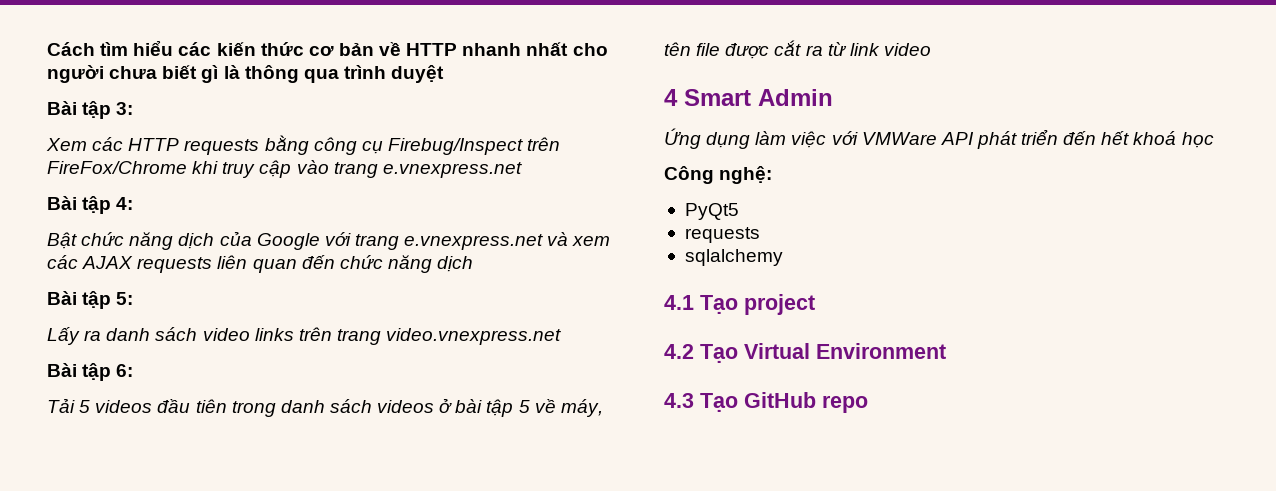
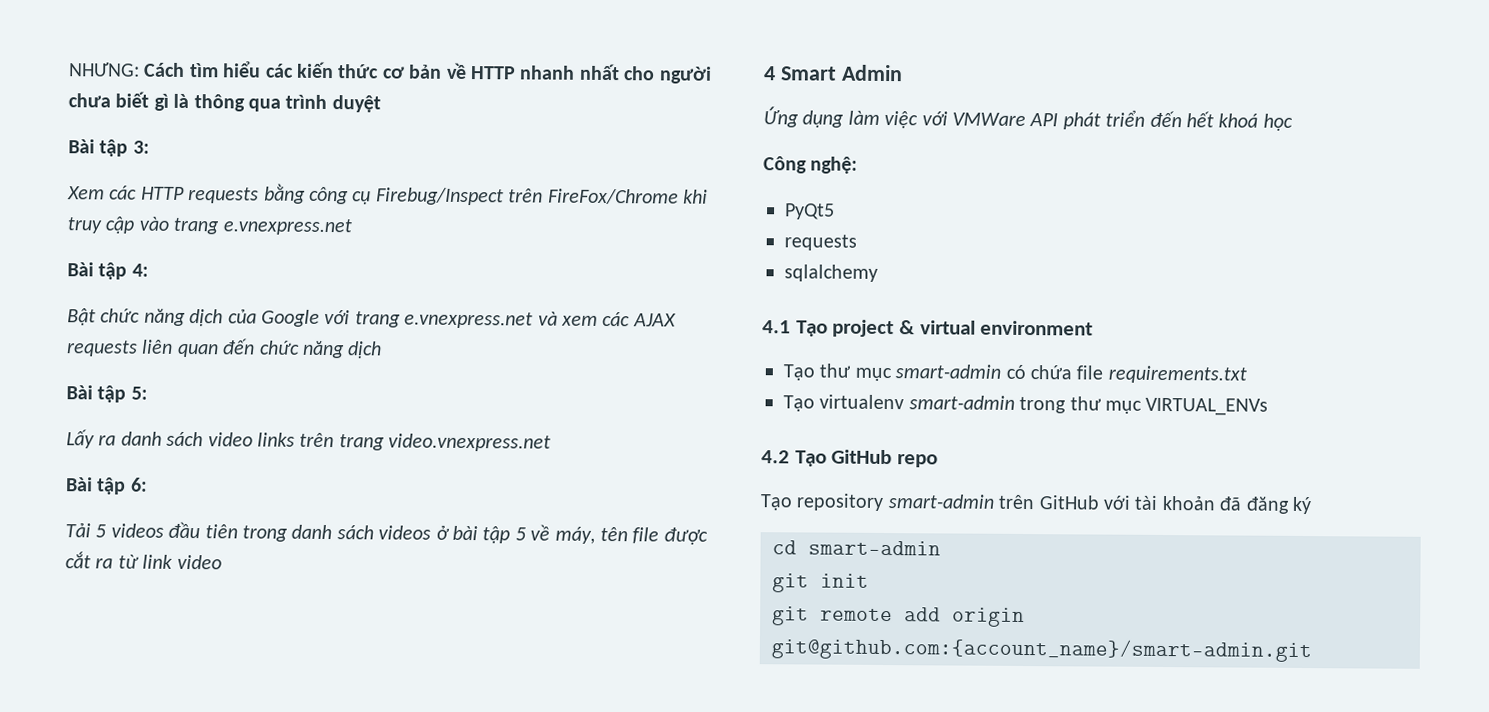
- Cách tìm hiểu các kiến thức cơ bản về HTTP nhanh nhất cho người chưa biết gì là thông qua trình duyệt
+ NHƯNG: Cách tìm hiểu các kiến thức cơ bản về HTTP nhanh nhất cho người chưa biết gì là thông qua trình duyệt
- 4.1 Tạo project
- 4.2 Tạo Virtual Environment
- 4.3 Tạo GitHub repo
+ 4.1 Tạo project & virtual environment
+ Tạo thư mục smart-admin có chứa file requirements.txt
+ Tạo virtualenv smart-admin trong thư mục VIRTUAL_ENVs
+ 4.2 Tạo GitHub repo
+ Tạo repository smart-admin trên GitHub với tài khoản đã đăng ký
+ cd smart-admin
+ git init
+ git remote add origin git@github.com:{account_name}/smart-admin.git

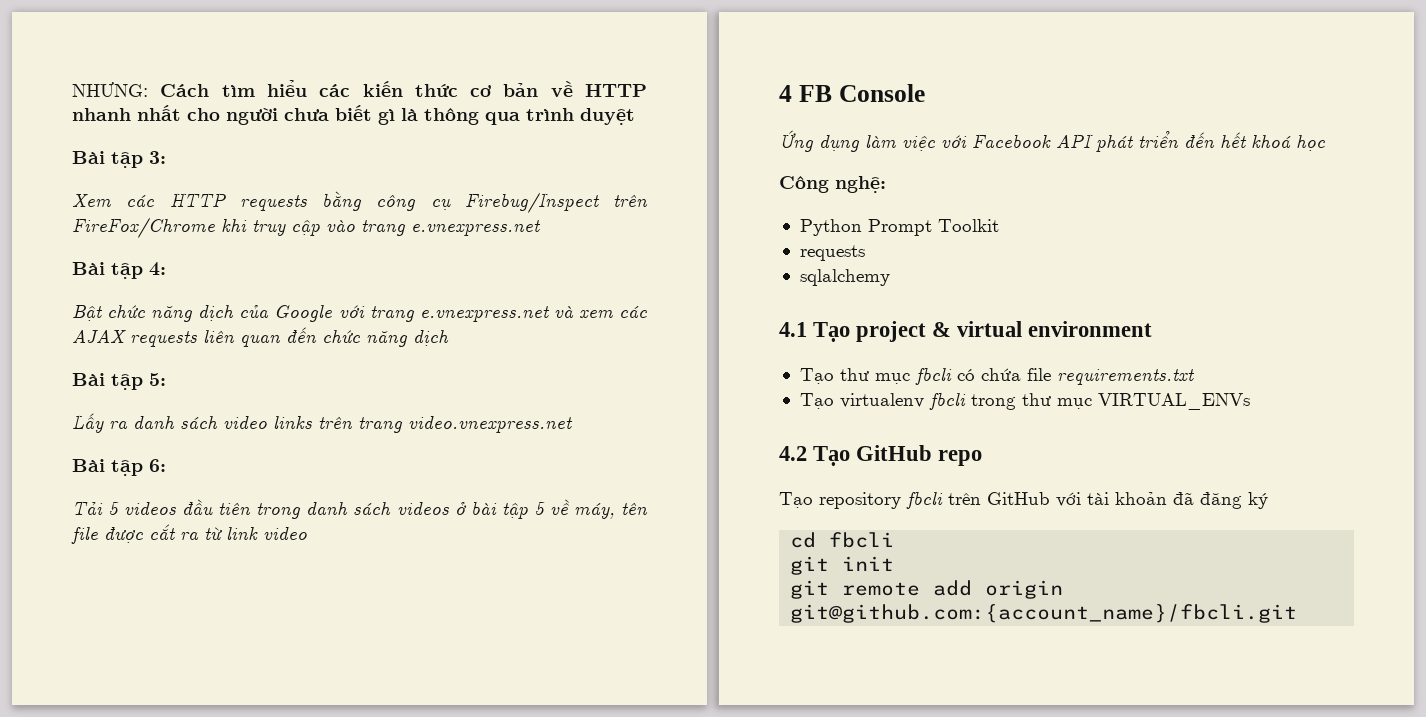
- 4 Smart Admin
+ 4 FB Console
- Ứng dụng làm việc với VMWare API phát triển đến hết khoá học
+ Ứng dụng làm việc với Facebook API phát triển đến hết khoá học
- PyQt5
+ Python Prompt Toolkit
- Tạo thư mục smart-admin có chứa file requirements.txt
+ Tạo thư mục fbcli có chứa file requirements.txt
- Tạo virtualenv smart-admin trong thư mục VIRTUAL_ENVs
+ Tạo virtualenv fbcli trong thư mục VIRTUAL_ENVs
- Tạo repository smart-admin trên GitHub với tài khoản đã đăng ký
+ Tạo repository fbcli trên GitHub với tài khoản đã đăng ký
- cd smart-admin
+ cd fbcli
- git remote add origin git@github.com:{account_name}/smart-admin.git
+ git remote add origin git@github.com:{account_name}/fbcli.git

